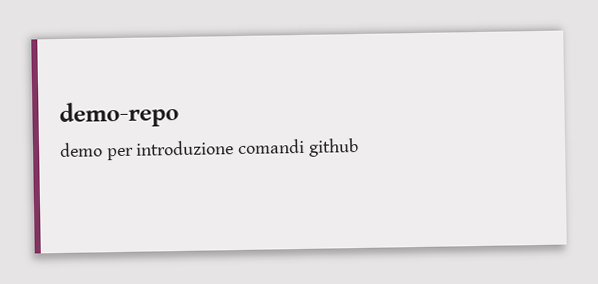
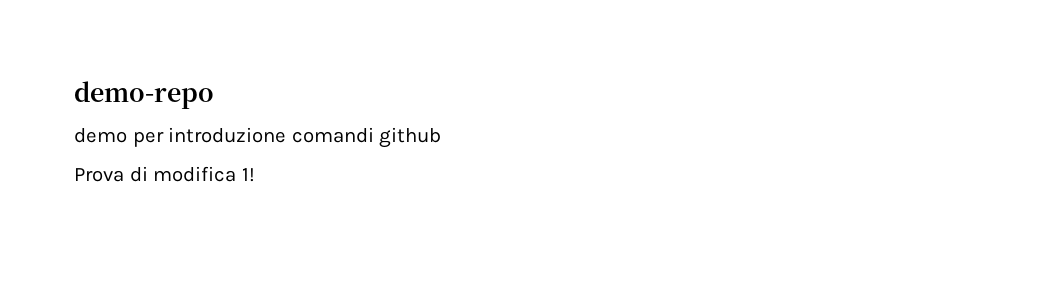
+ Prova di modifica 1!

